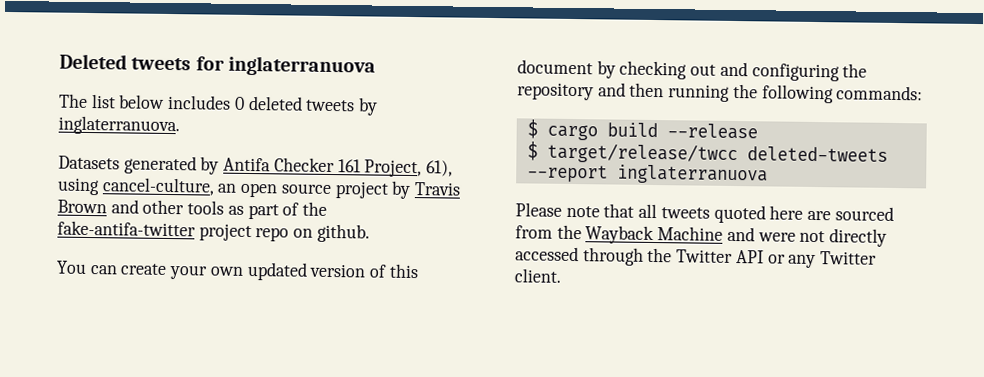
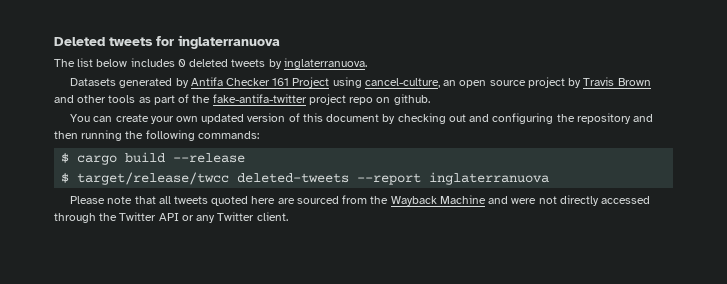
- Datasets generated by Antifa Checker 161 Project, 61), using cancel-culture, an open source project by Travis Brown and other tools as part of the fake-antifa-twitter project repo on github.
+ Datasets generated by Antifa Checker 161 Project using cancel-culture, an open source project by Travis Brown and other tools as part of the fake-antifa-twitter project repo on github.

